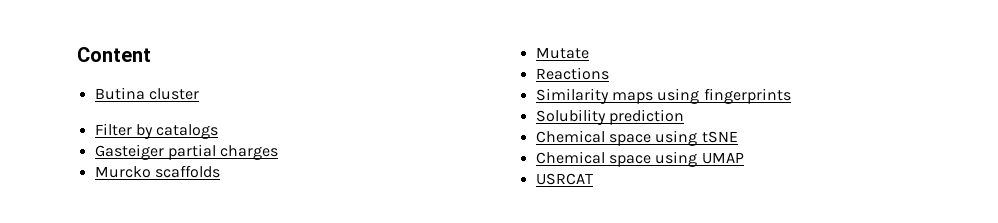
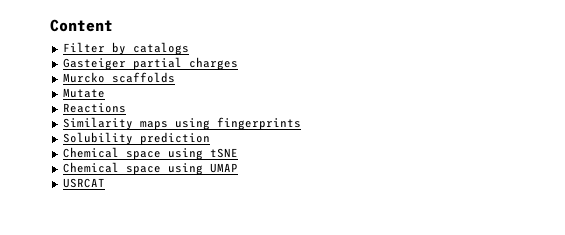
- Butina cluster

